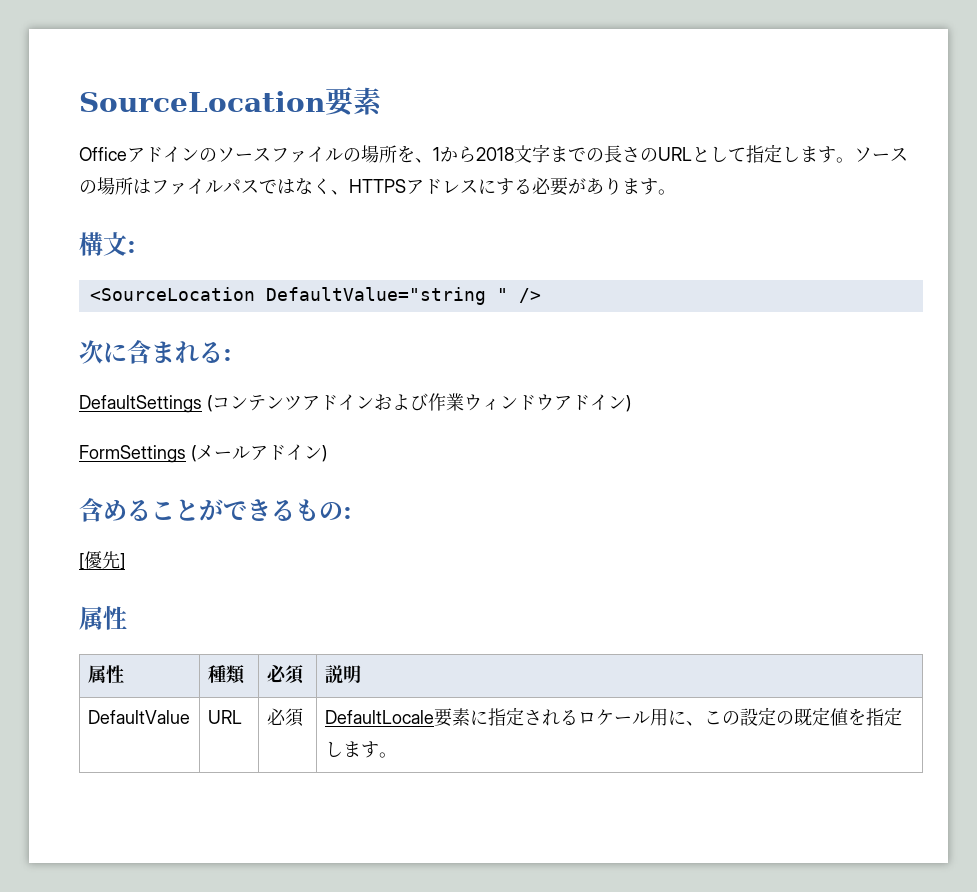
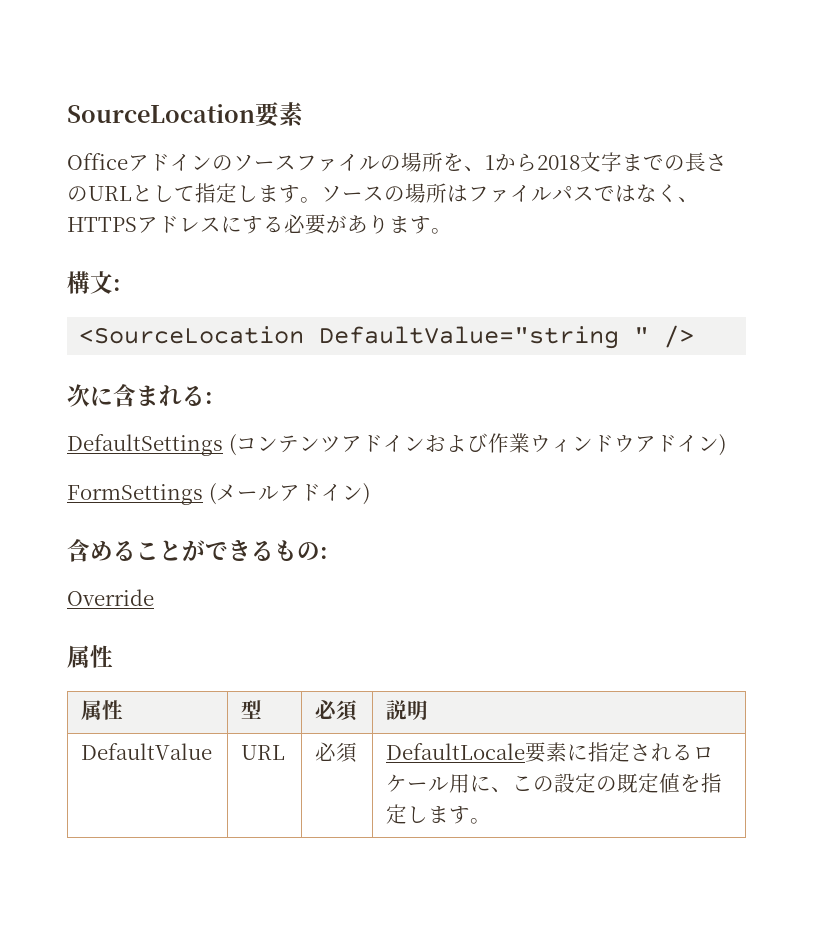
- [優先]
+ Override
- 属性 | 種類 | 必須 | 説明
+ 属性 | 型 | 必須 | 説明

